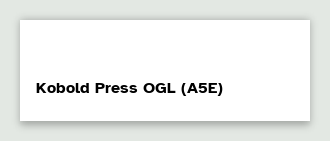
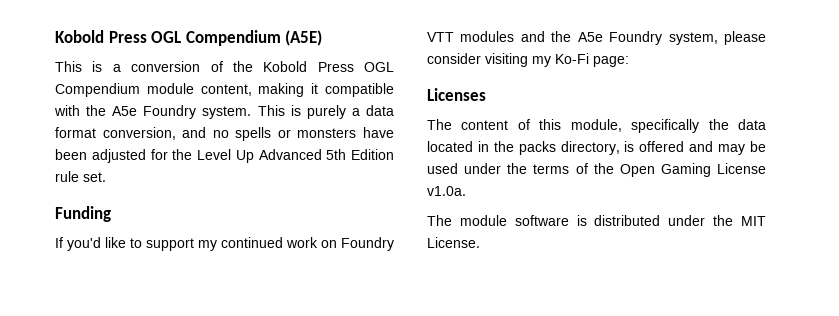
- Kobold Press OGL (A5E)
+ Kobold Press OGL Compendium (A5E)
+ This is a conversion of the Kobold Press OGL Compendium module content, making it compatible with the A5e Foundry system. This is purely a data format conversion, and no spells or monsters have been adjusted for the Level Up Advanced 5th Edition rule set.
+ Funding
+ If you'd like to support my continued work on Foundry VTT modules and the A5e Foundry system, please consider visiting my Ko-Fi page:
+ Licenses
+ The content of this module, specifically the data located in the packs directory, is offered and may be used under the terms of the Open Gaming License v1.0a.
+ The module software is distributed under the MIT License.

